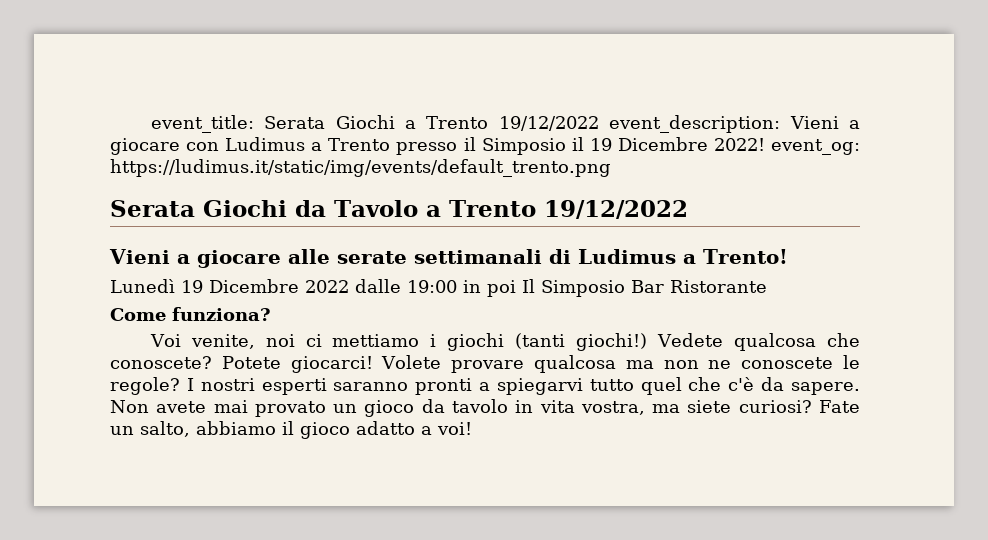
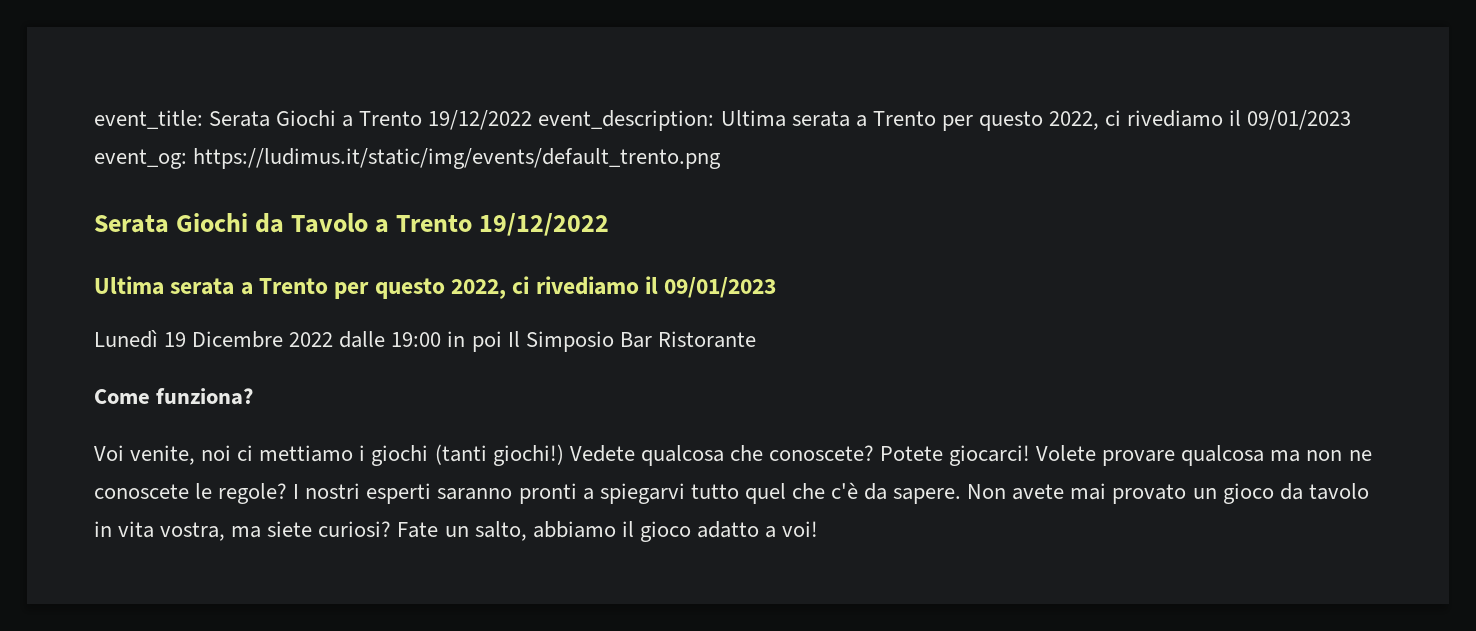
- event_title: Serata Giochi a Trento 19/12/2022 event_description: Vieni a giocare con Ludimus a Trento presso il Simposio il 19 Dicembre 2022! event_og: https://ludimus.it/static/img/events/default_trento.png
+ event_title: Serata Giochi a Trento 19/12/2022 event_description: Ultima serata a Trento per questo 2022, ci rivediamo il 09/01/2023 event_og: https://ludimus.it/static/img/events/default_trento.png
  Serata Giochi da Tavolo a Trento 19/12/2022
- Vieni a giocare alle serate settimanali di Ludimus a Trento!
+ Ultima serata a Trento per questo 2022, ci rivediamo il 09/01/2023

